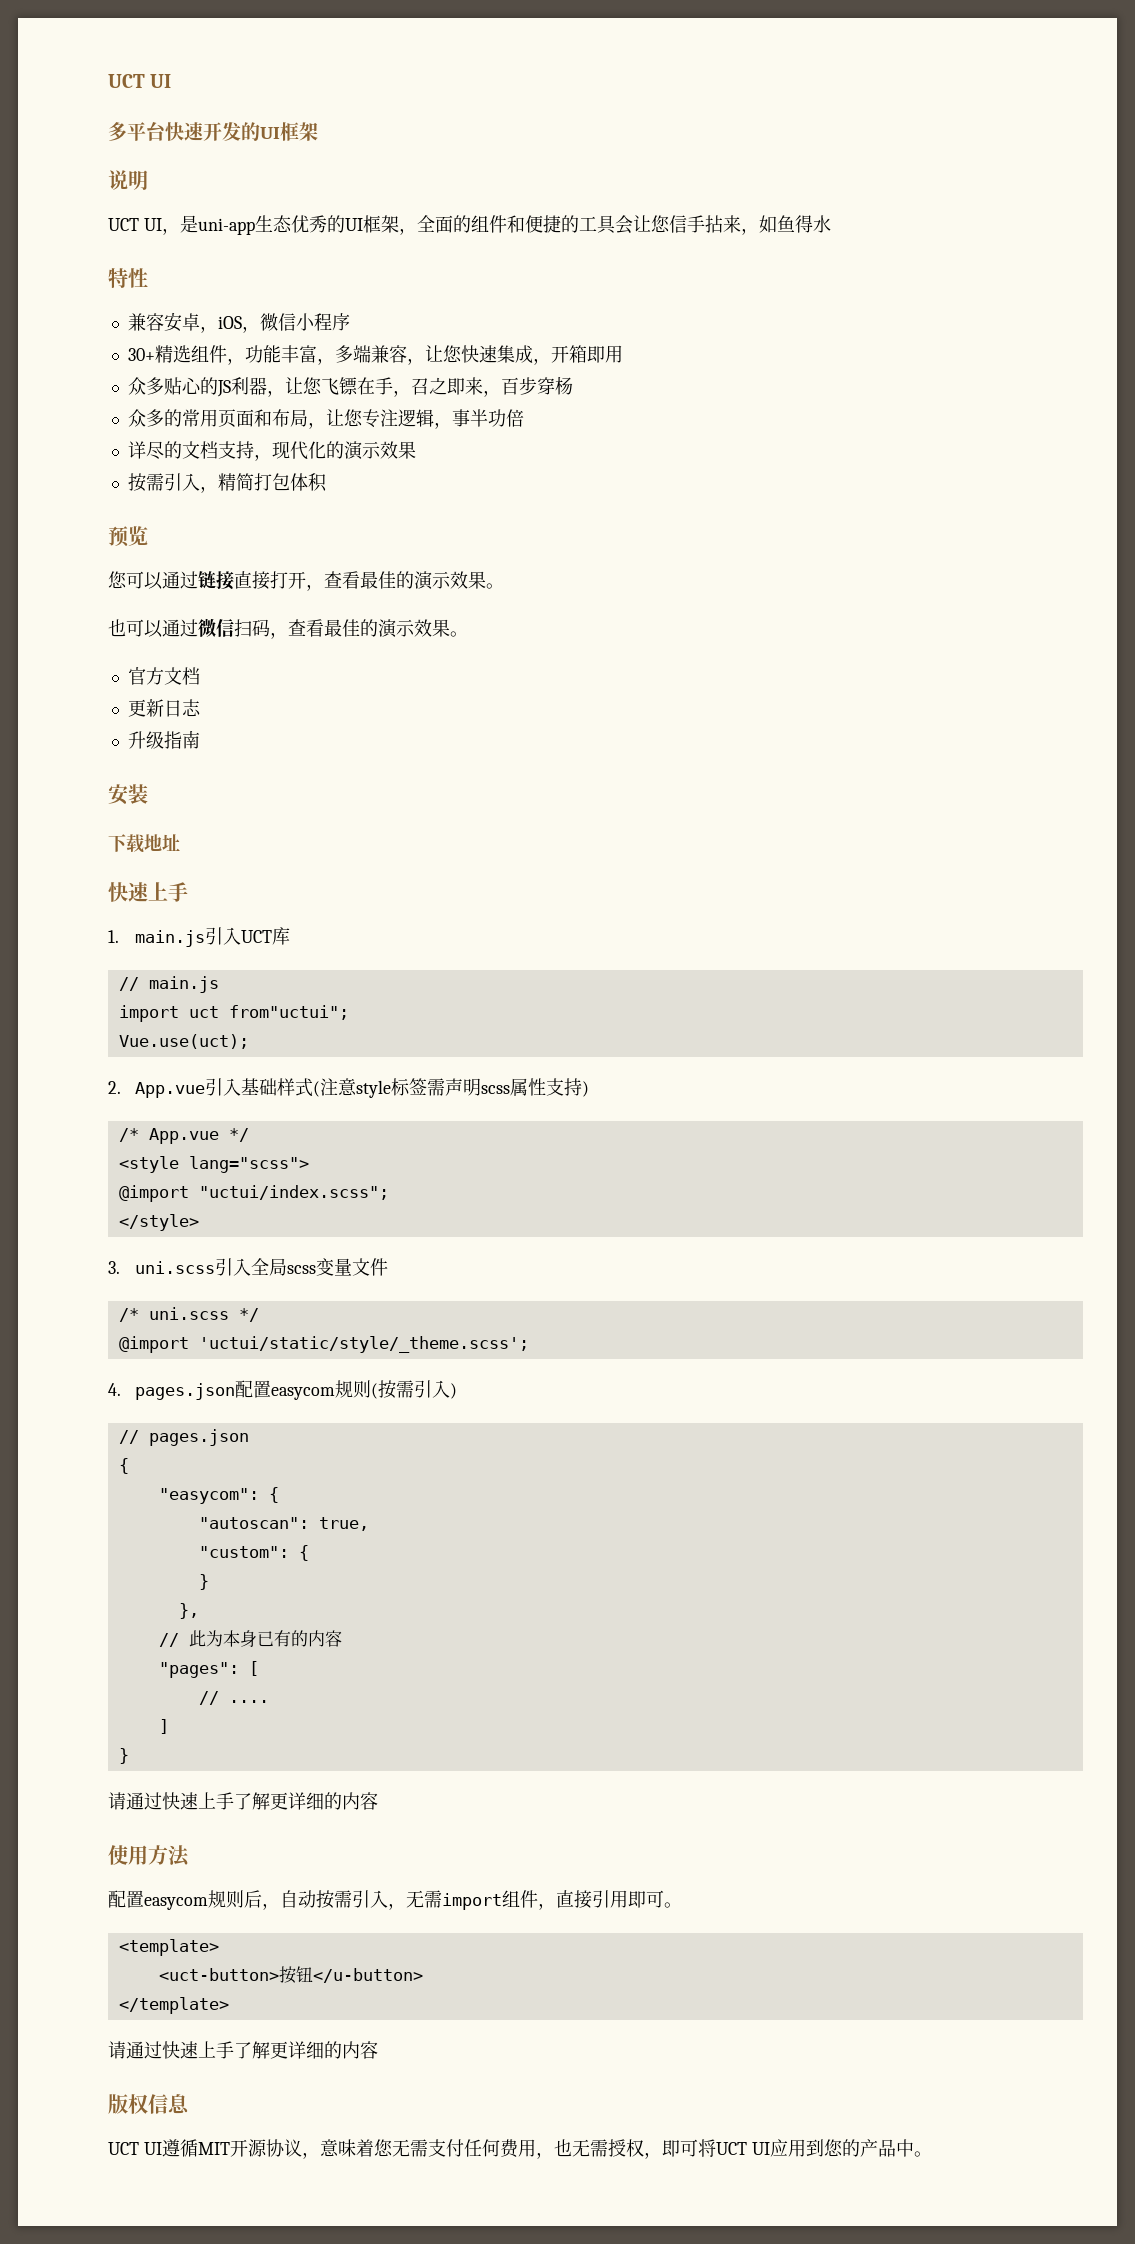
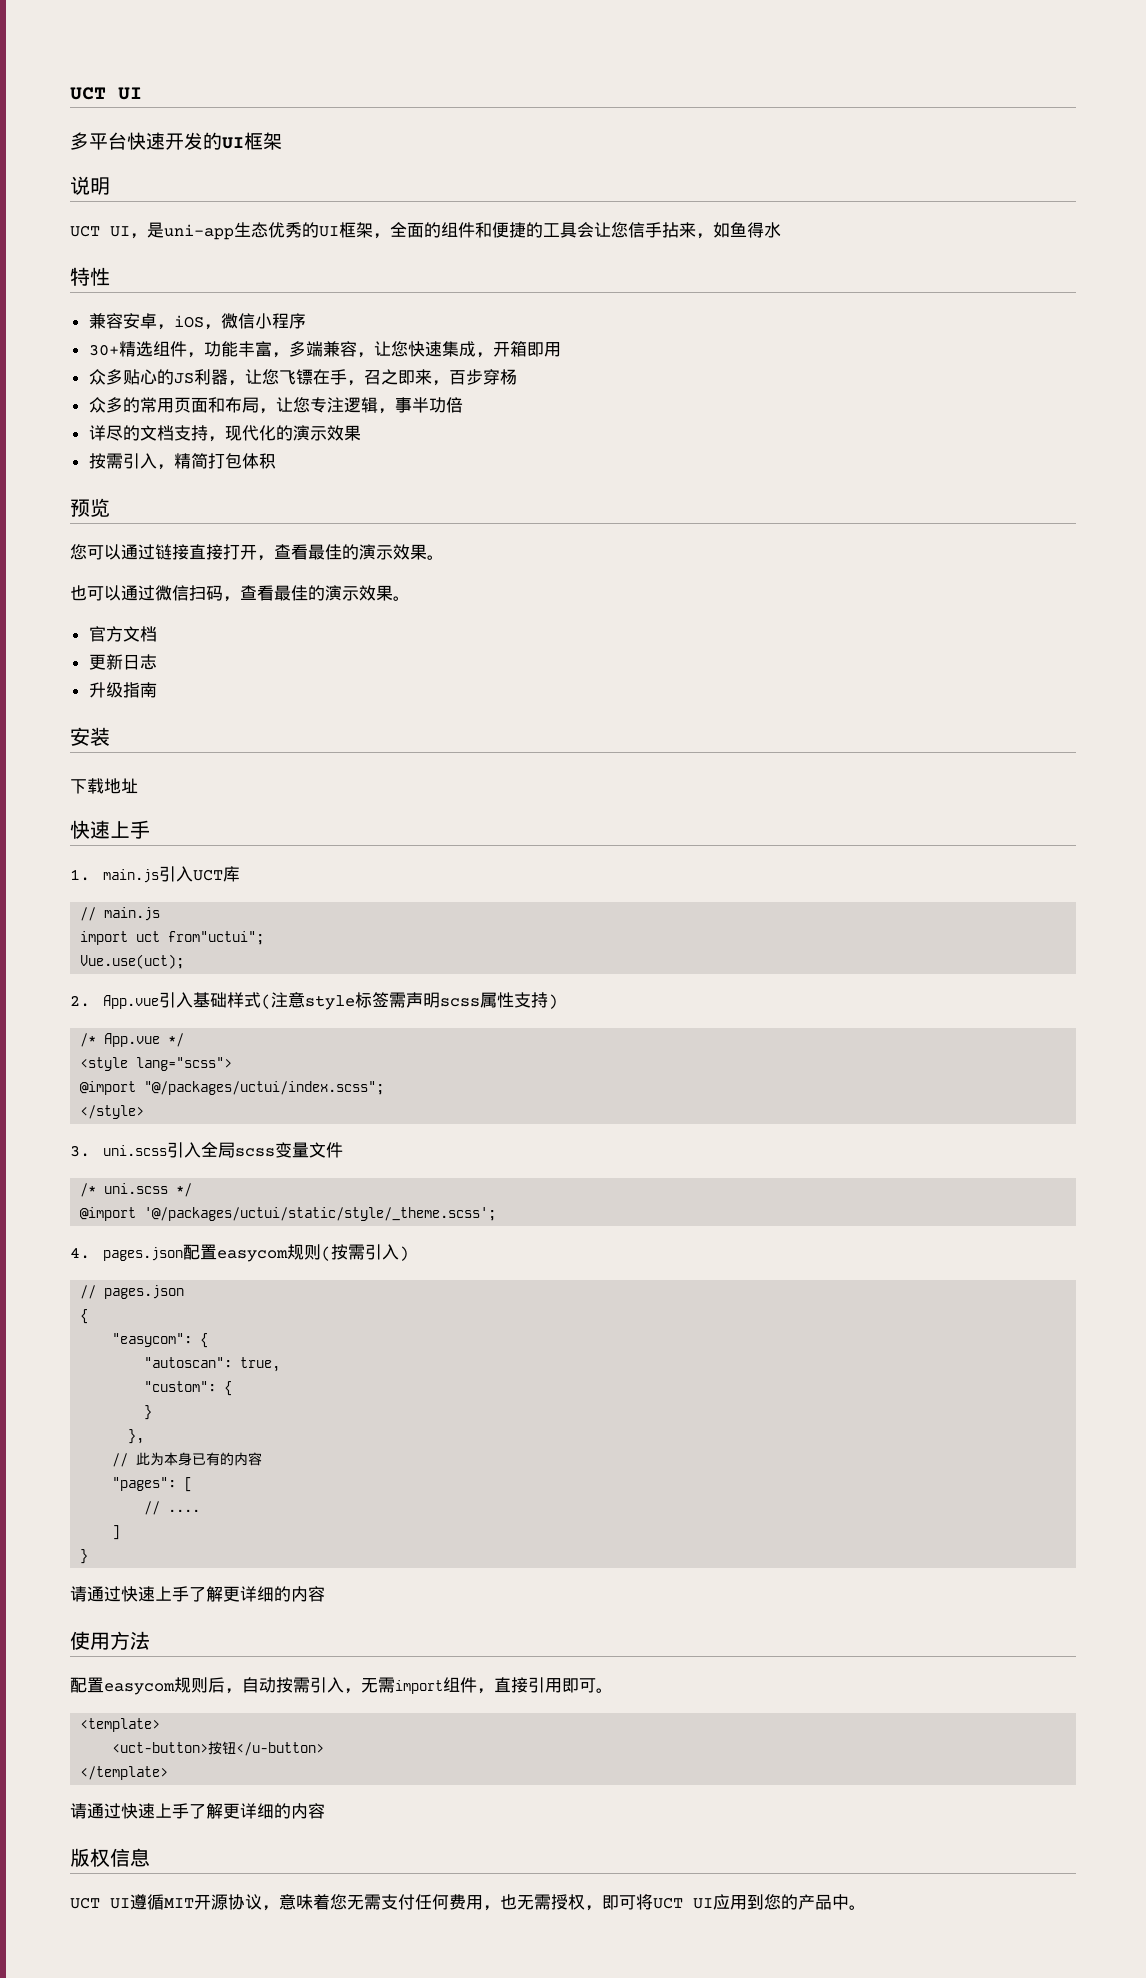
- @import "uctui/index.scss";
+ @import "@/packages/uctui/index.scss";
- @import 'uctui/static/style/_theme.scss';
+ @import '@/packages/uctui/static/style/_theme.scss';

